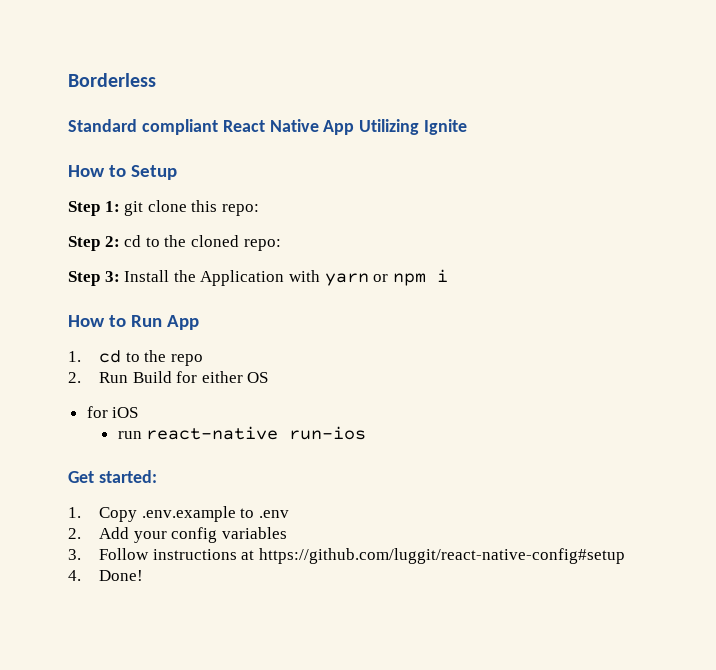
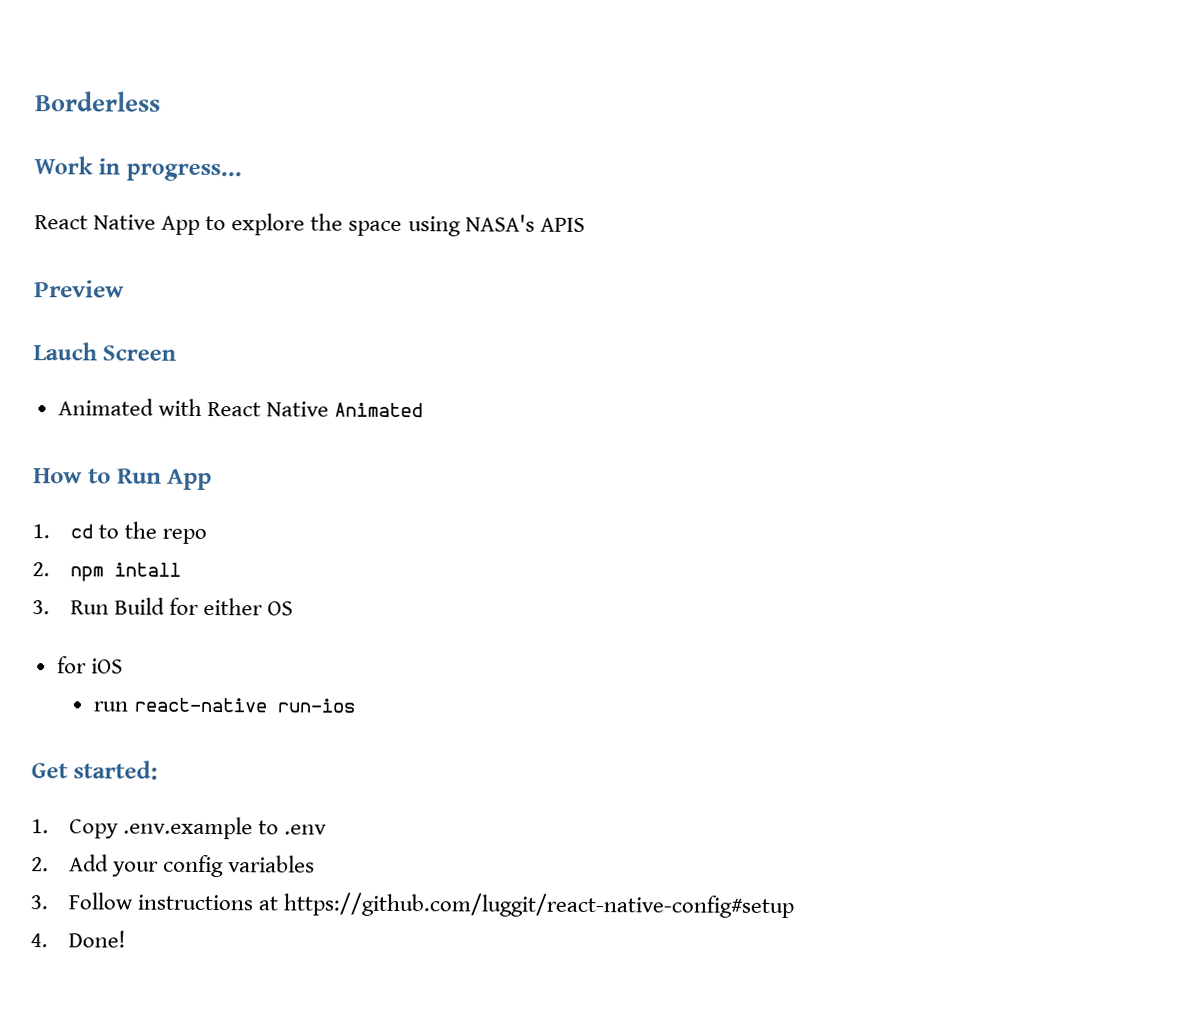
- Standard compliant React Native App Utilizing Ignite
- How to Setup
- Step 1: git clone this repo:
- Step 2: cd to the cloned repo:
- Step 3: Install the Application with yarn or npm i
+ Work in progress...
+ React Native App to explore the space using NASA's APIS
+ Preview
+ Lauch Screen
+ Animated with React Native Animated
- 2. Run Build for either OS
+ 2. npm intall
+ 3. Run Build for either OS

